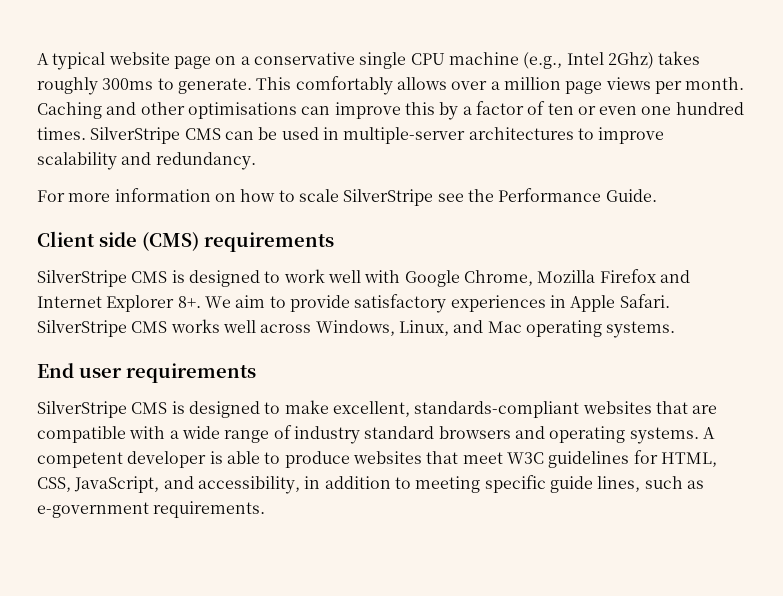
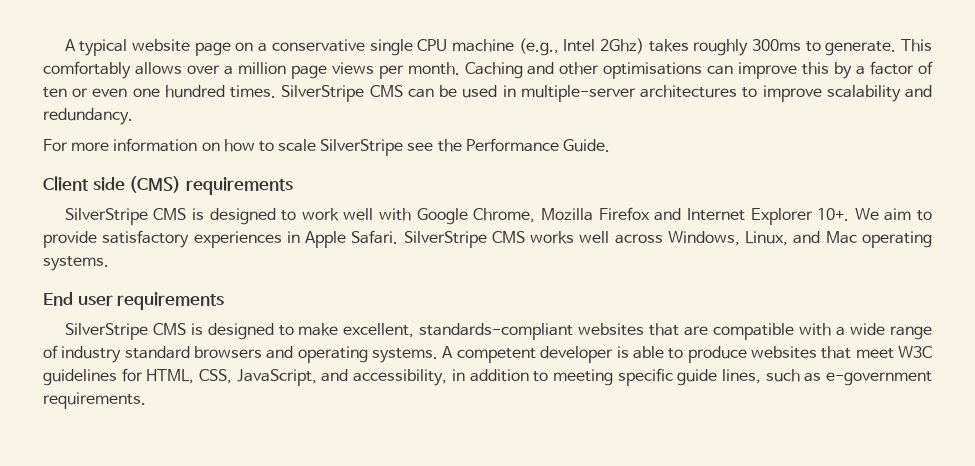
- SilverStripe CMS is designed to work well with Google Chrome, Mozilla Firefox and Internet Explorer 8+.
+ SilverStripe CMS is designed to work well with Google Chrome, Mozilla Firefox and Internet Explorer 10+.

